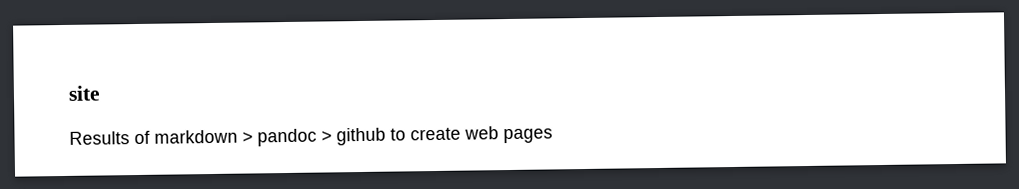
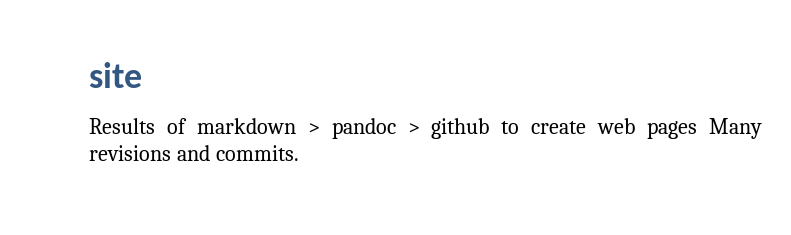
- Results of markdown > pandoc > github to create web pages
+ Results of markdown > pandoc > github to create web pages Many revisions and commits.

